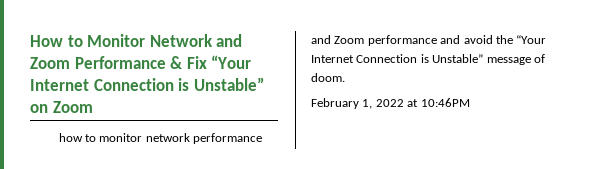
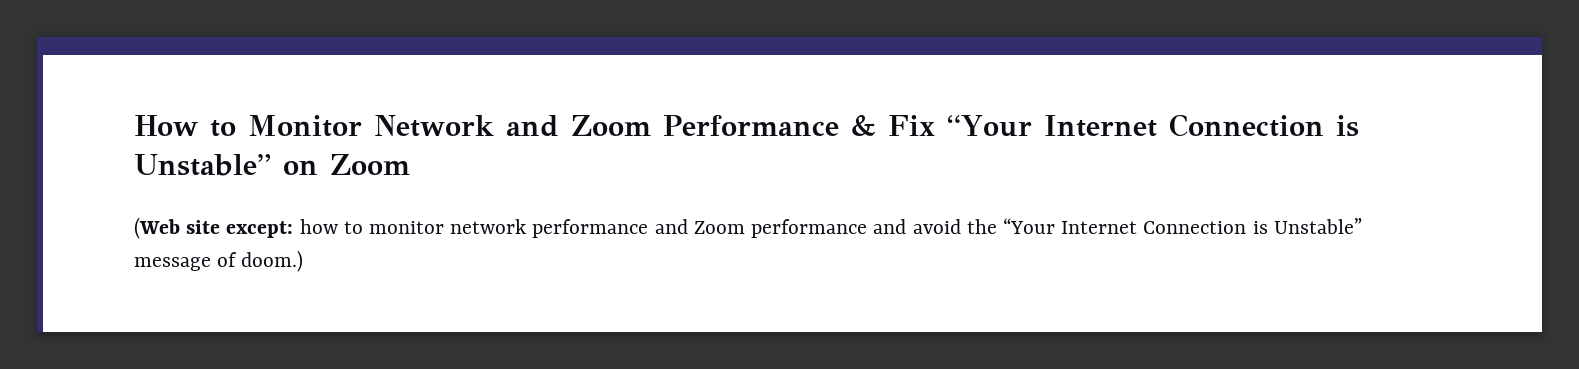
- how to monitor network performance and Zoom performance and avoid the “Your Internet Connection is Unstable” message of doom.
- February 1, 2022 at 10:46PM
+ (Web site except: how to monitor network performance and Zoom performance and avoid the “Your Internet Connection is Unstable” message of doom.)

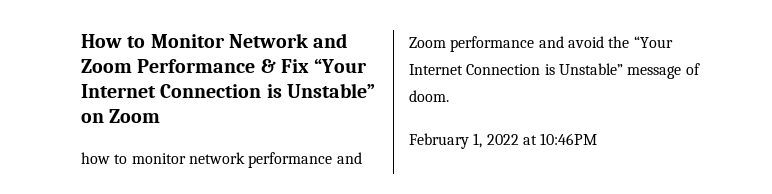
- (Web site except: how to monitor network performance and Zoom performance and avoid the “Your Internet Connection is Unstable” message of doom.)
+ how to monitor network performance and Zoom performance and avoid the “Your Internet Connection is Unstable” message of doom.
+ February 1, 2022 at 10:46PM

